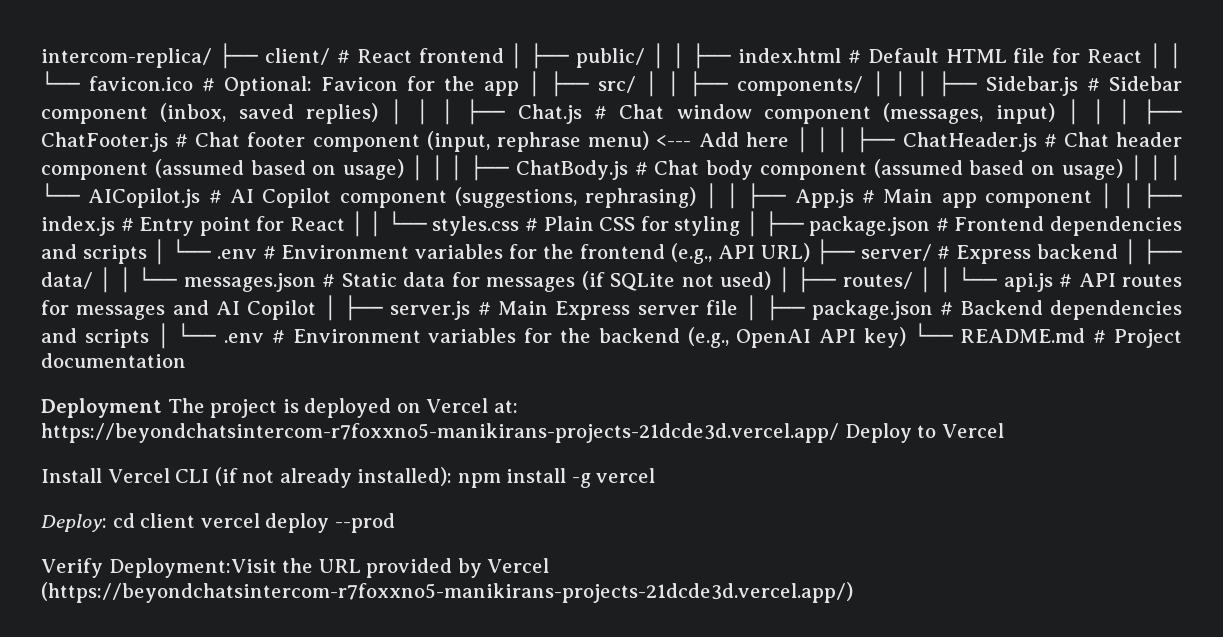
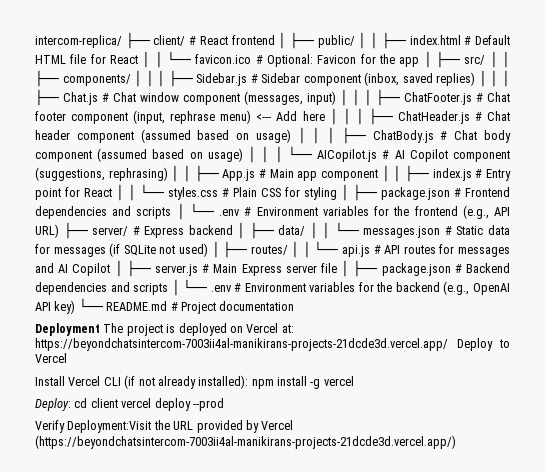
- Deployment The project is deployed on Vercel at: https://beyondchatsintercom-r7foxxno5-manikirans-projects-21dcde3d.vercel.app/ Deploy to Vercel
+ Deployment The project is deployed on Vercel at: https://beyondchatsintercom-7003ii4al-manikirans-projects-21dcde3d.vercel.app/ Deploy to Vercel
- Verify Deployment:Visit the URL provided by Vercel (https://beyondchatsintercom-r7foxxno5-manikirans-projects-21dcde3d.vercel.app/)
+ Verify Deployment:Visit the URL provided by Vercel (https://beyondchatsintercom-7003ii4al-manikirans-projects-21dcde3d.vercel.app/)

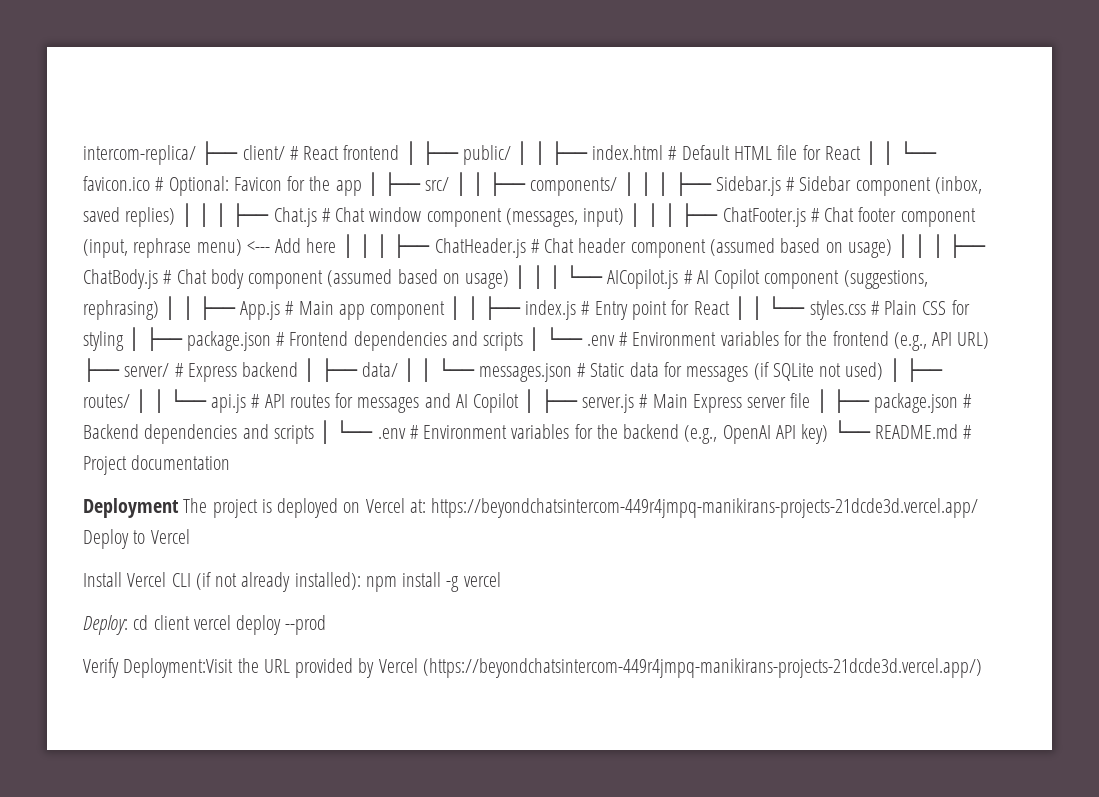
- Deployment The project is deployed on Vercel at: https://beyondchatsintercom-7003ii4al-manikirans-projects-21dcde3d.vercel.app/ Deploy to Vercel
+ Deployment The project is deployed on Vercel at: https://beyondchatsintercom-449r4jmpq-manikirans-projects-21dcde3d.vercel.app/ Deploy to Vercel
- Verify Deployment:Visit the URL provided by Vercel (https://beyondchatsintercom-7003ii4al-manikirans-projects-21dcde3d.vercel.app/)
+ Verify Deployment:Visit the URL provided by Vercel (https://beyondchatsintercom-449r4jmpq-manikirans-projects-21dcde3d.vercel.app/)

